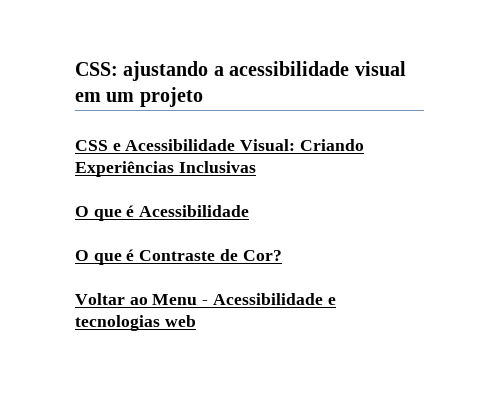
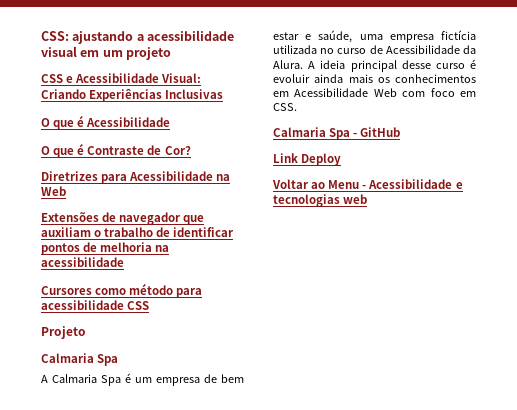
+ Diretrizes para Acessibilidade na Web
+ Extensões de navegador que auxiliam o trabalho de identificar pontos de melhoria na acessibilidade
+ Cursores como método para acessibilidade CSS
+ Projeto
+ Calmaria Spa
+ A Calmaria Spa é um empresa de bem estar e saúde, uma empresa fictícia utilizada no curso de Acessibilidade da Alura. A ideia principal desse curso é evoluir ainda mais os conhecimentos em Acessibilidade Web com foco em CSS.
+ Calmaria Spa - GitHub
+ Link Deploy

